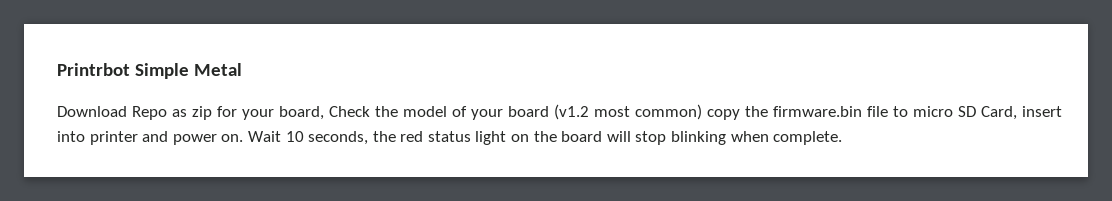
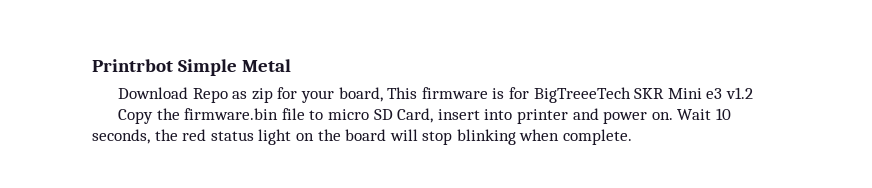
- Download Repo as zip for your board, Check the model of your board (v1.2 most common) copy the firmware.bin file to micro SD Card, insert into printer and power on.
+ Download Repo as zip for your board, This firmware is for BigTreeeTech SKR Mini e3 v1.2
+ Copy the firmware.bin file to micro SD Card, insert into printer and power on.

